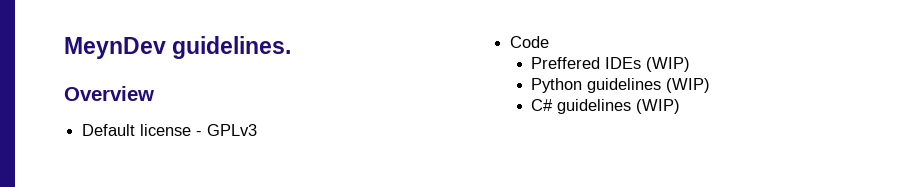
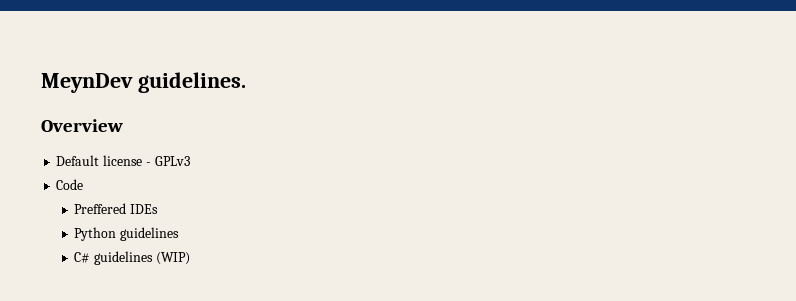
- Preffered IDEs (WIP)
+ Preffered IDEs
- Python guidelines (WIP)
+ Python guidelines

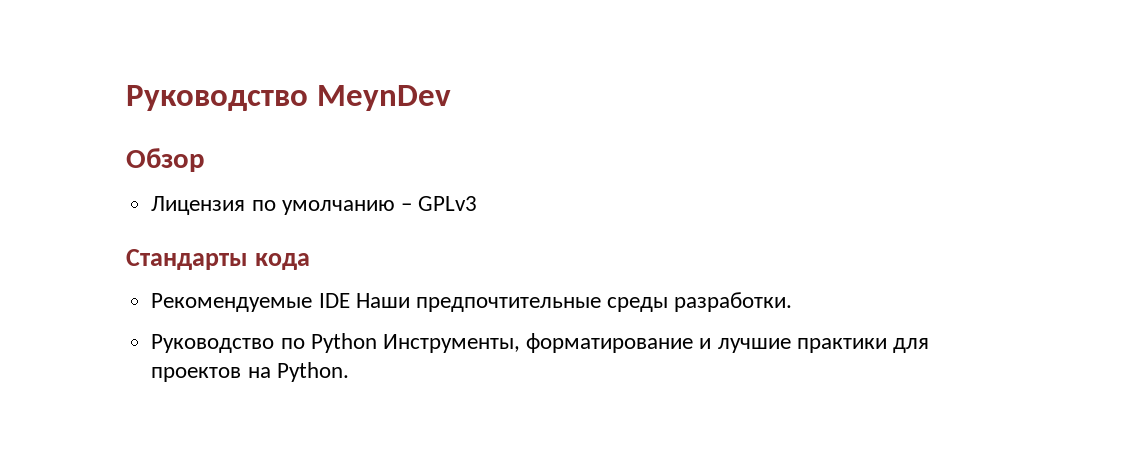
- MeynDev guidelines.
- Overview
- Default license - GPLv3
- Code
- Preffered IDEs
- Python guidelines
- C# guidelines (WIP)
+ Руководство MeynDev
+ Обзор
+ Лицензия по умолчанию – GPLv3
+ Стандарты кода
+ Рекомендуемые IDE Наши предпочтительные среды разработки.
+ Руководство по Python Инструменты, форматирование и лучшие практики для проектов на Python.

